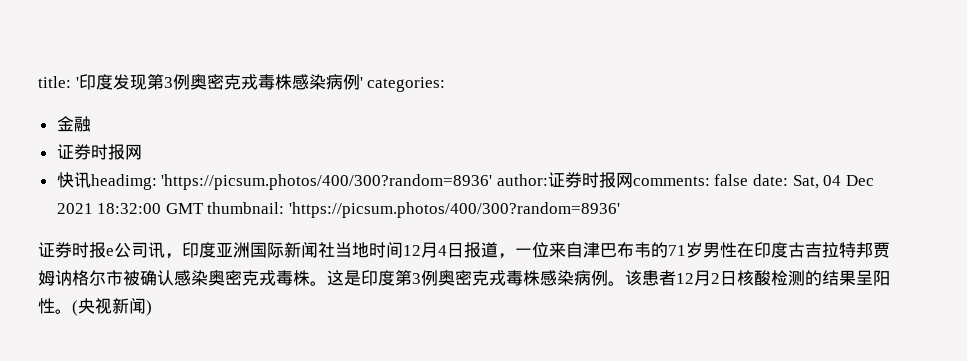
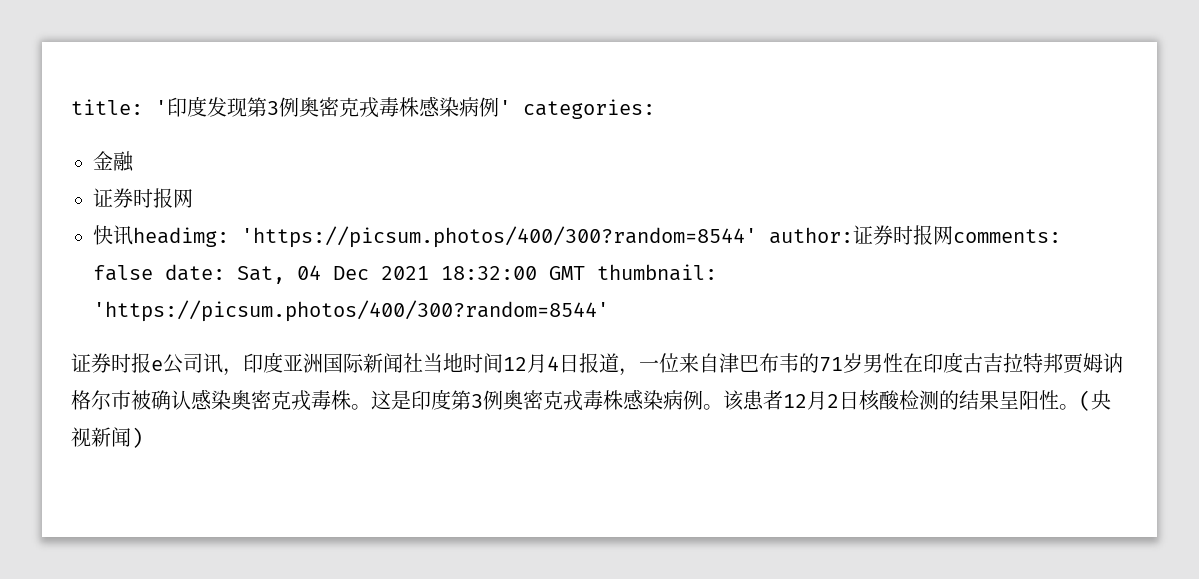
- 快讯headimg: 'https://picsum.photos/400/300?random=8936' author:证券时报网comments: false date: Sat, 04 Dec 2021 18:32:00 GMT thumbnail: 'https://picsum.photos/400/300?random=8936'
+ 快讯headimg: 'https://picsum.photos/400/300?random=8544' author:证券时报网comments: false date: Sat, 04 Dec 2021 18:32:00 GMT thumbnail: 'https://picsum.photos/400/300?random=8544'

